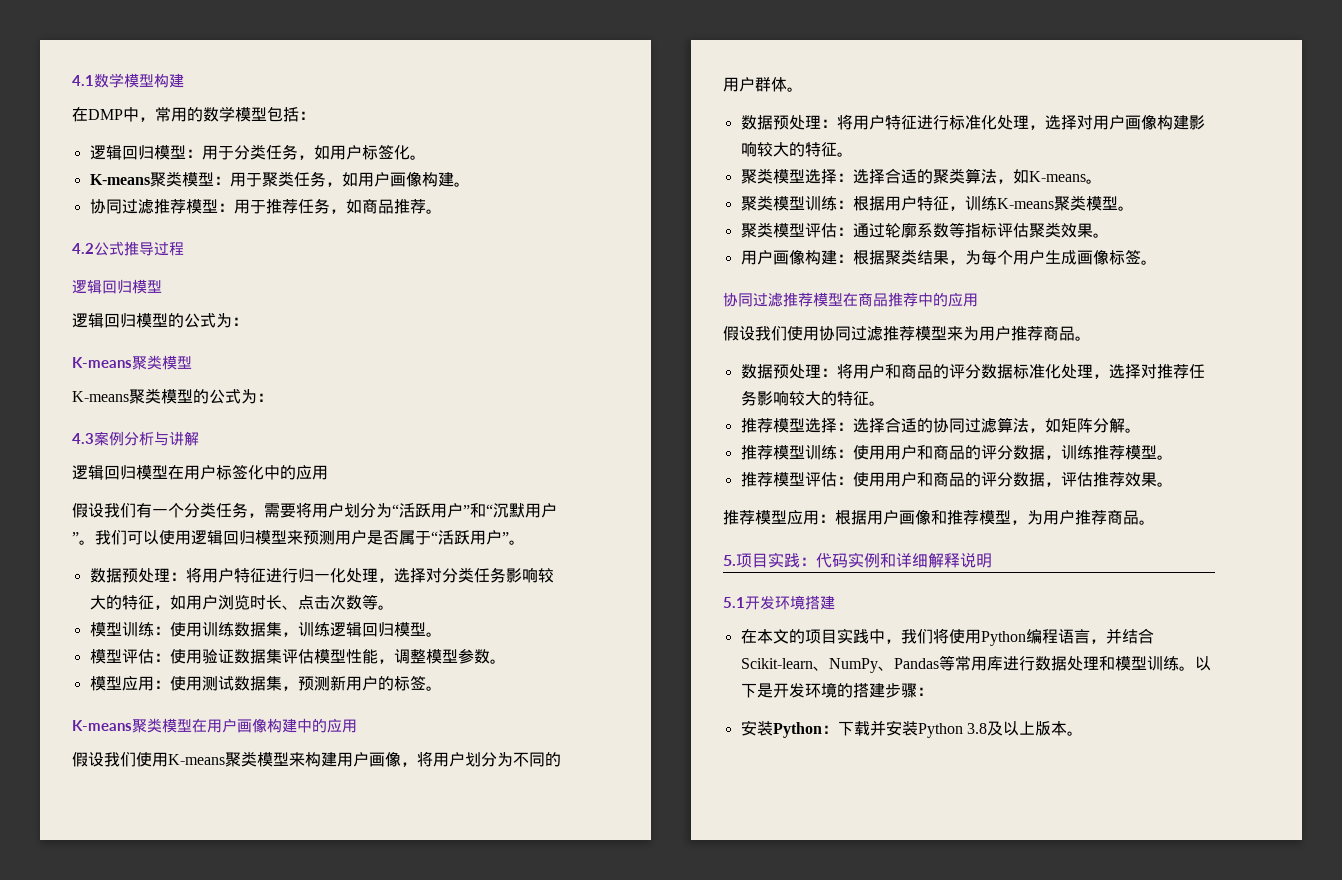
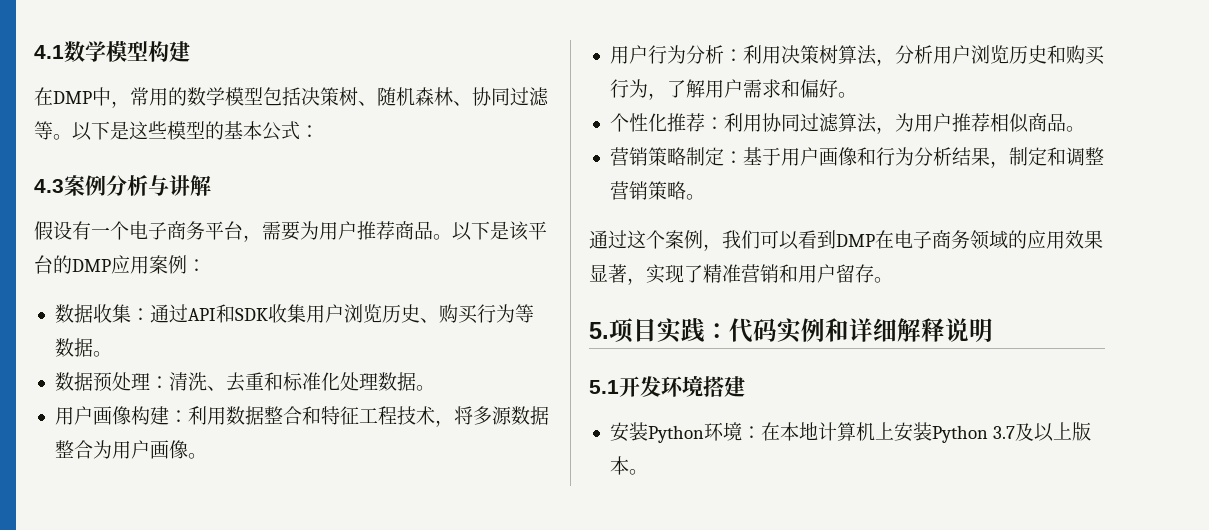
- 在DMP中，常用的数学模型包括：
- 逻辑回归模型：用于分类任务，如用户标签化。
- K-means聚类模型：用于聚类任务，如用户画像构建。
- 协同过滤推荐模型：用于推荐任务，如商品推荐。
- 4.2公式推导过程
- 逻辑回归模型
- 逻辑回归模型的公式为：
- K-means聚类模型
- K-means聚类模型的公式为：
+ 在DMP中，常用的数学模型包括决策树、随机森林、协同过滤等。以下是这些模型的基本公式：
- 逻辑回归模型在用户标签化中的应用
- 假设我们有一个分类任务，需要将用户划分为“活跃用户”和“沉默用户”。我们可以使用逻辑回归模型来预测用户是否属于“活跃用户”。
- 数据预处理：将用户特征进行归一化处理，选择对分类任务影响较大的特征，如用户浏览时长、点击次数等。
- 模型训练：使用训练数据集，训练逻辑回归模型。
- 模型评估：使用验证数据集评估模型性能，调整模型参数。
- 模型应用：使用测试数据集，预测新用户的标签。
- K-means聚类模型在用户画像构建中的应用
- 假设我们使用K-means聚类模型来构建用户画像，将用户划分为不同的用户群体。
- 数据预处理：将用户特征进行标准化处理，选择对用户画像构建影响较大的特征。
- 聚类模型选择：选择合适的聚类算法，如K-means。
- 聚类模型训练：根据用户特征，训练K-means聚类模型。
- 聚类模型评估：通过轮廓系数等指标评估聚类效果。
- 用户画像构建：根据聚类结果，为每个用户生成画像标签。
- 协同过滤推荐模型在商品推荐中的应用
- 假设我们使用协同过滤推荐模型来为用户推荐商品。
- 数据预处理：将用户和商品的评分数据标准化处理，选择对推荐任务影响较大的特征。
- 推荐模型选择：选择合适的协同过滤算法，如矩阵分解。
- 推荐模型训练：使用用户和商品的评分数据，训练推荐模型。
- 推荐模型评估：使用用户和商品的评分数据，评估推荐效果。
- 推荐模型应用：根据用户画像和推荐模型，为用户推荐商品。
+ 假设有一个电子商务平台，需要为用户推荐商品。以下是该平台的DMP应用案例：
+ 数据收集：通过API和SDK收集用户浏览历史、购买行为等数据。
+ 数据预处理：清洗、去重和标准化处理数据。
+ 用户画像构建：利用数据整合和特征工程技术，将多源数据整合为用户画像。
+ 用户行为分析：利用决策树算法，分析用户浏览历史和购买行为，了解用户需求和偏好。
+ 个性化推荐：利用协同过滤算法，为用户推荐相似商品。
+ 营销策略制定：基于用户画像和行为分析结果，制定和调整营销策略。
+ 通过这个案例，我们可以看到DMP在电子商务领域的应用效果显著，实现了精准营销和用户留存。
- 在本文的项目实践中，我们将使用Python编程语言，并结合Scikit-learn、NumPy、Pandas等常用库进行数据处理和模型训练。以下是开发环境的搭建步骤：
- 安装Python：下载并安装Python 3.8及以上版本。
+ 安装Python环境：在本地计算机上安装Python 3.7及以上版本。

